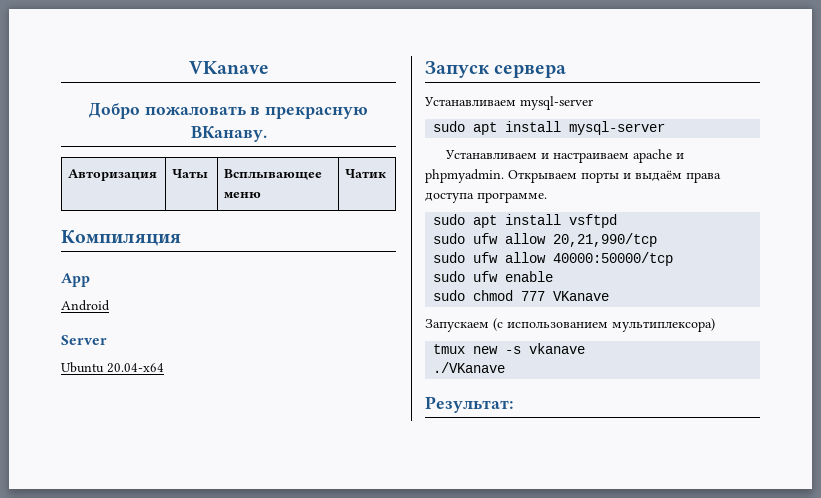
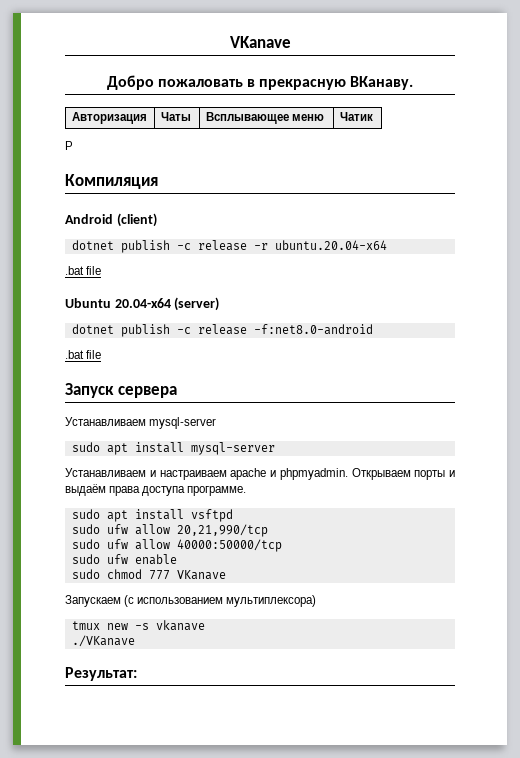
+ P
- App
- Android
- Server
- Ubuntu 20.04-x64
+ Android (client)
+ dotnet publish -c release -r ubuntu.20.04-x64
+ .bat file
+ Ubuntu 20.04-x64 (server)
+ dotnet publish -c release -f:net8.0-android
+ .bat file

